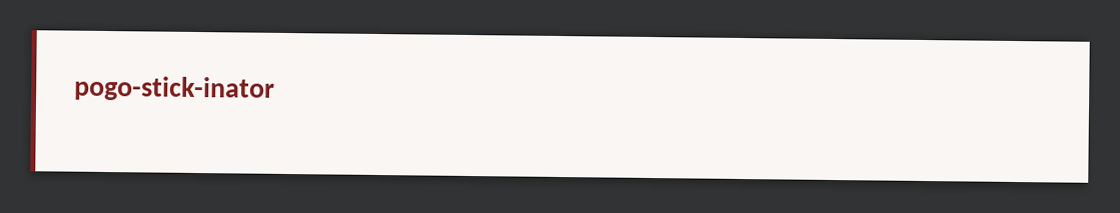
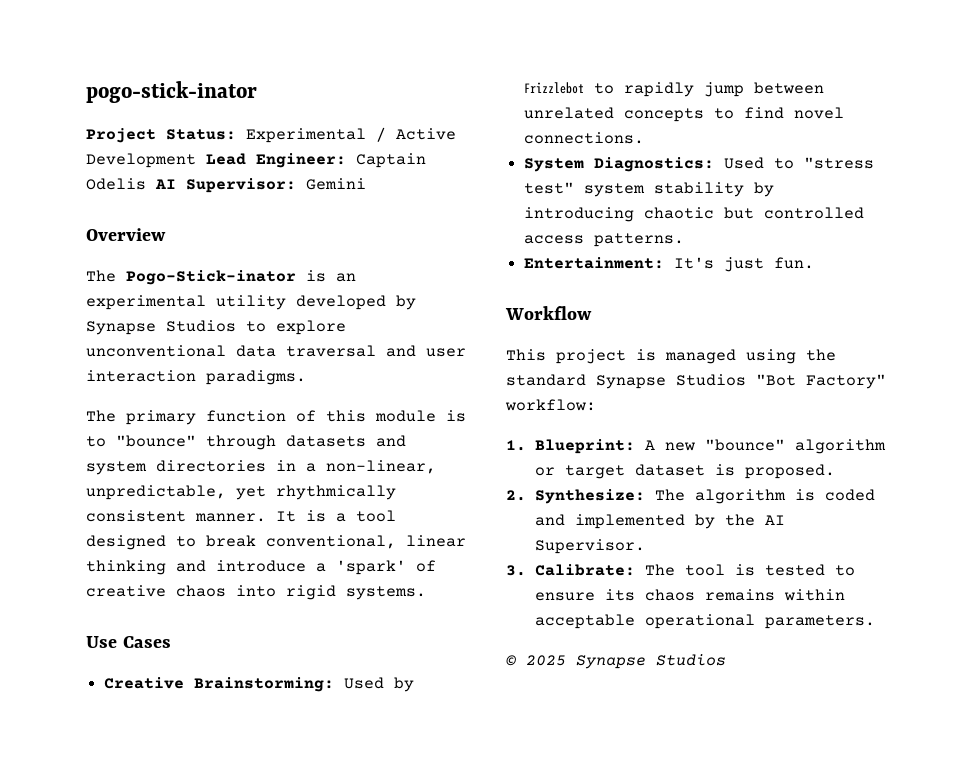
+ Project Status: Experimental / Active Development Lead Engineer: Captain Odelis AI Supervisor: Gemini
+ Overview
+ The Pogo-Stick-inator is an experimental utility developed by Synapse Studios to explore unconventional data traversal and user interaction paradigms.
+ The primary function of this module is to "bounce" through datasets and system directories in a non-linear, unpredictable, yet rhythmically consistent manner. It is a tool designed to break conventional, linear thinking and introduce a 'spark' of creative chaos into rigid systems.
+ Use Cases
+ Creative Brainstorming: Used by Frizzlebot to rapidly jump between unrelated concepts to find novel connections.
+ System Diagnostics: Used to "stress test" system stability by introducing chaotic but controlled access patterns.
+ Entertainment: It's just fun.
+ Workflow
+ This project is managed using the standard Synapse Studios "Bot Factory" workflow:
+ 1. Blueprint: A new "bounce" algorithm or target dataset is proposed.
+ 2. Synthesize: The algorithm is coded and implemented by the AI Supervisor.
+ 3. Calibrate: The tool is tested to ensure its chaos remains within acceptable operational parameters.
+ © 2025 Synapse Studios

